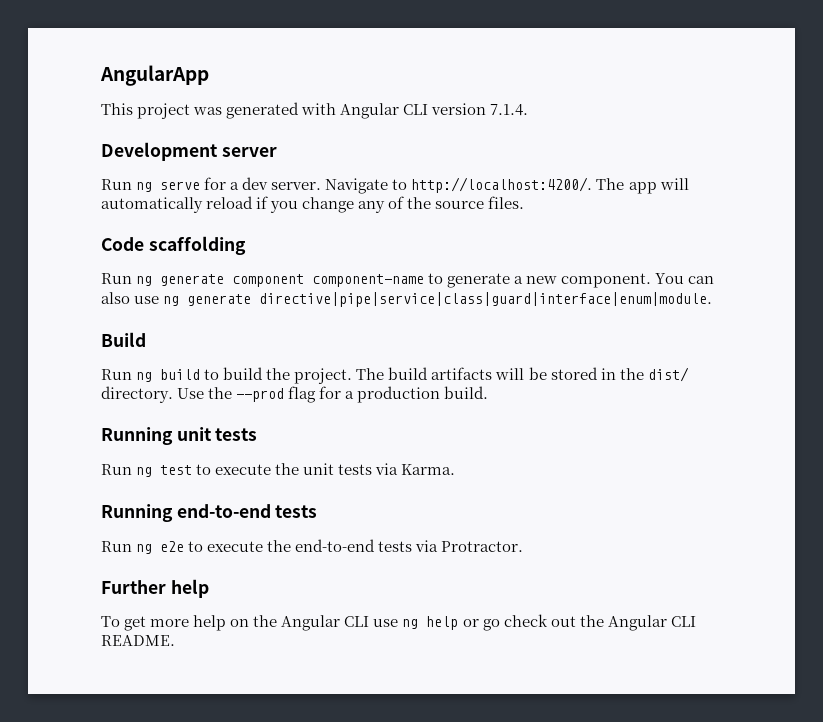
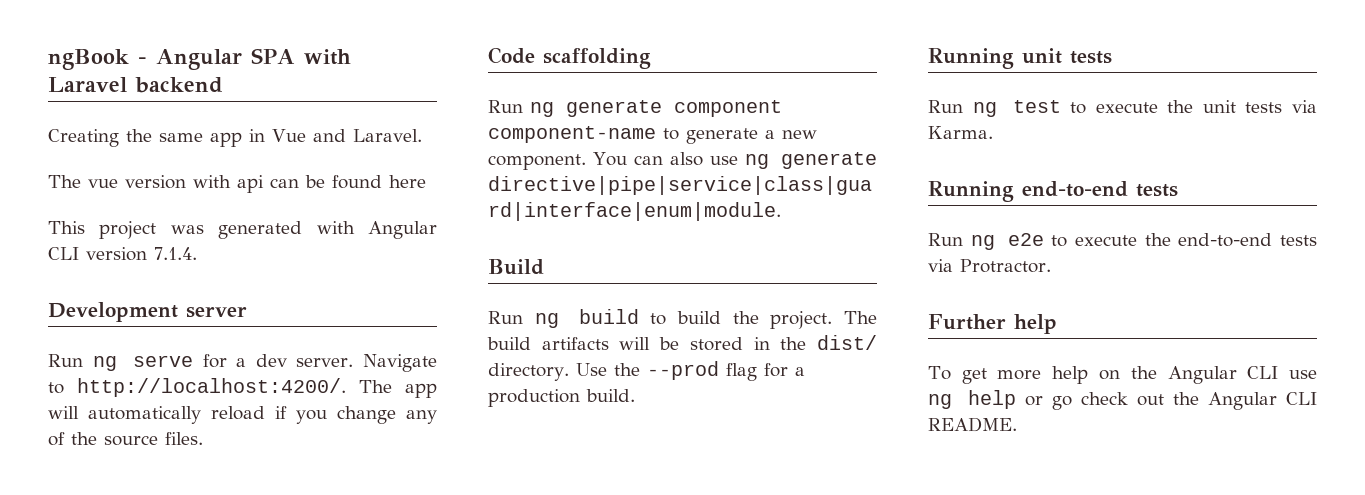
- AngularApp
+ ngBook - Angular SPA with Laravel backend
+ Creating the same app in Vue and Laravel.
+ The vue version with api can be found here

